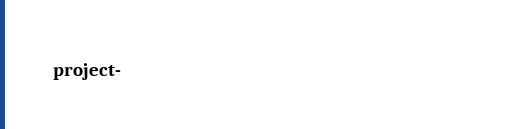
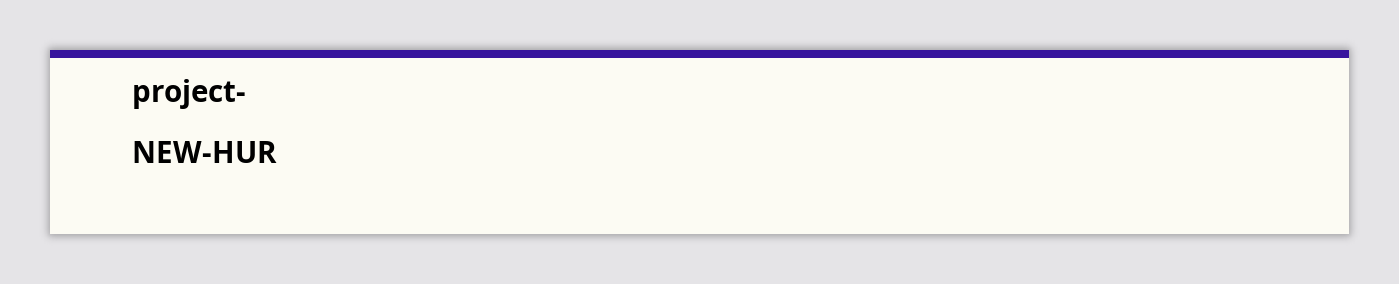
+ NEW-HUR

